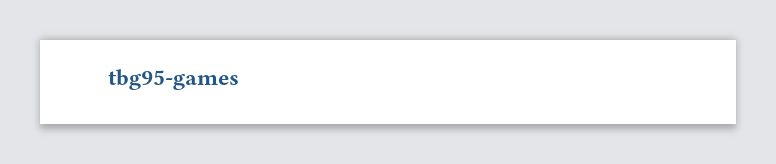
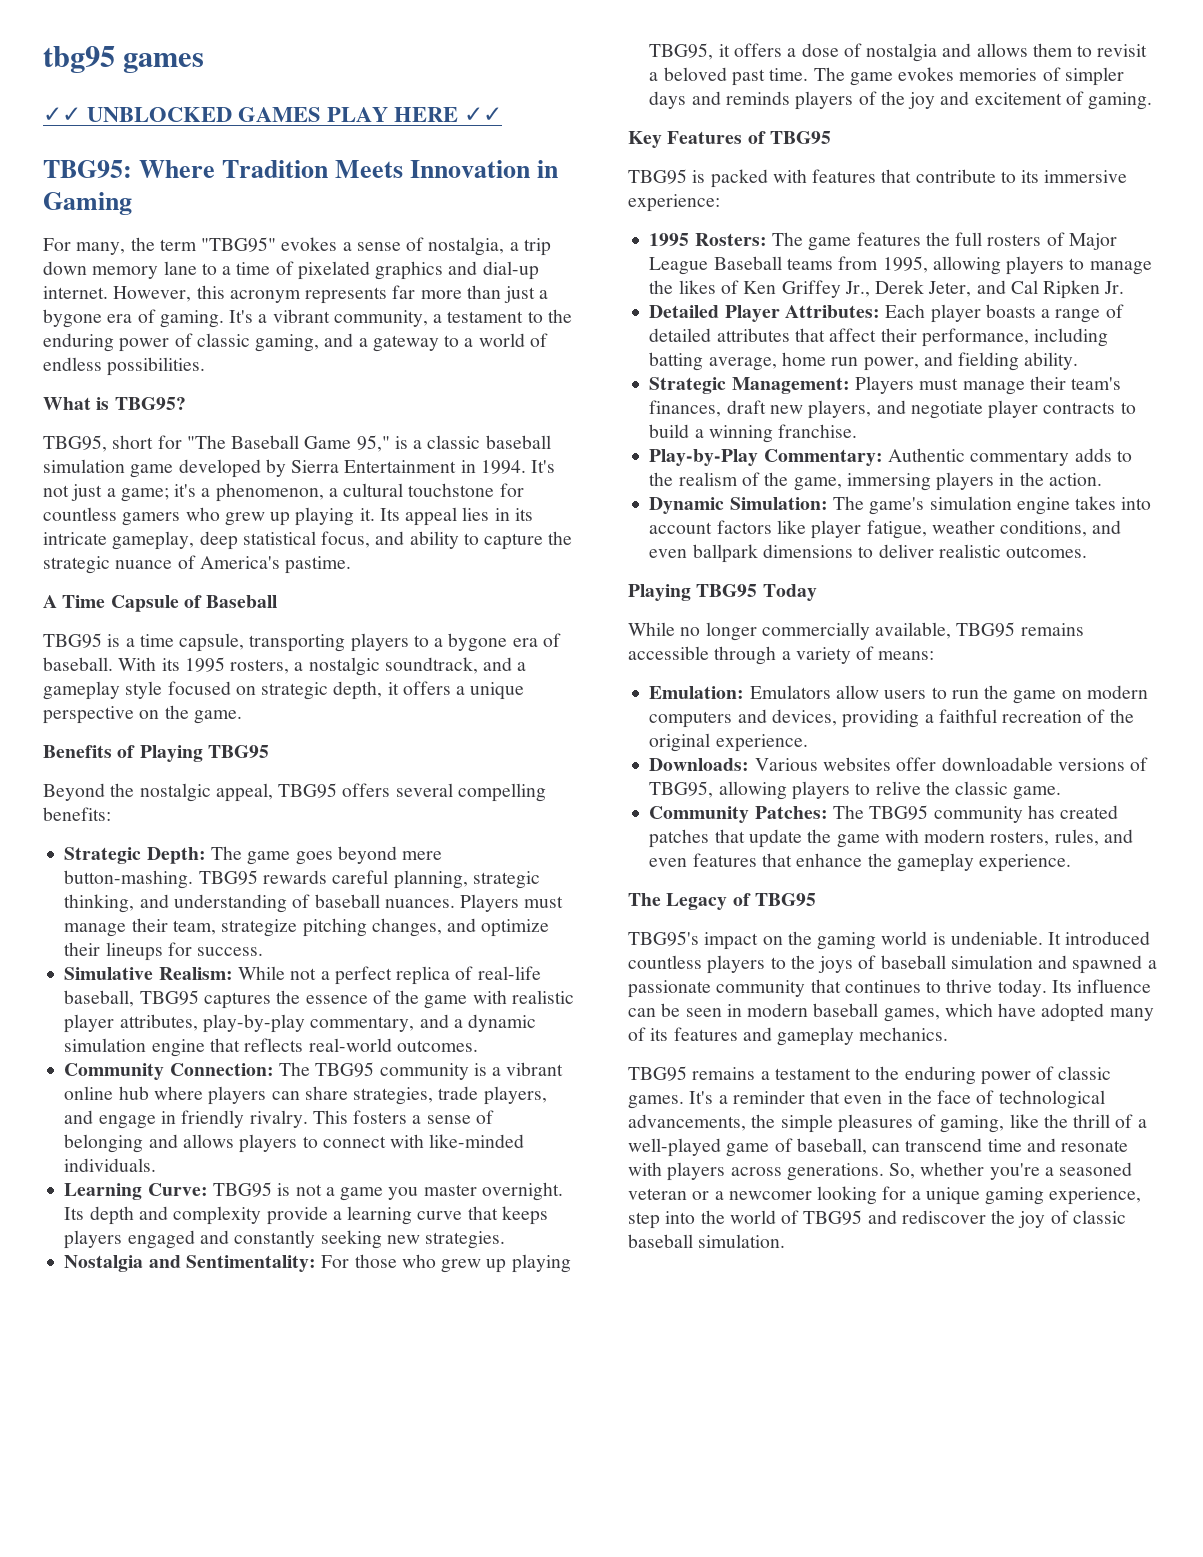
- tbg95-games
+ tbg95 games
+ ✓✓ UNBLOCKED GAMES PLAY HERE ✓✓
+ TBG95: Where Tradition Meets Innovation in Gaming
+ For many, the term "TBG95" evokes a sense of nostalgia, a trip down memory lane to a time of pixelated graphics and dial-up internet. However, this acronym represents far more than just a bygone era of gaming. It's a vibrant community, a testament to the enduring power of classic gaming, and a gateway to a world of endless possibilities.
+ What is TBG95?
+ TBG95, short for "The Baseball Game 95," is a classic baseball simulation game developed by Sierra Entertainment in 1994. It's not just a game; it's a phenomenon, a cultural touchstone for countless gamers who grew up playing it. Its appeal lies in its intricate gameplay, deep statistical focus, and ability to capture the strategic nuance of America's pastime.
+ A Time Capsule of Baseball
+ TBG95 is a time capsule, transporting players to a bygone era of baseball. With its 1995 rosters, a nostalgic soundtrack, and a gameplay style focused on strategic depth, it offers a unique perspective on the game.
+ Benefits of Playing TBG95
+ Beyond the nostalgic appeal, TBG95 offers several compelling benefits:
+ Strategic Depth: The game goes beyond mere button-mashing. TBG95 rewards careful planning, strategic thinking, and understanding of baseball nuances. Players must manage their team, strategize pitching changes, and optimize their lineups for success.
+ Simulative Realism: While not a perfect replica of real-life baseball, TBG95 captures the essence of the game with realistic player attributes, play-by-play commentary, and a dynamic simulation engine that reflects real-world outcomes.
+ Community Connection: The TBG95 community is a vibrant online hub where players can share strategies, trade players, and engage in friendly rivalry. This fosters a sense of belonging and allows players to connect with like-minded individuals.
+ Learning Curve: TBG95 is not a game you master overnight. Its depth and complexity provide a learning curve that keeps players engaged and constantly seeking new strategies.
+ Nostalgia and Sentimentality: For those who grew up playing TBG95, it offers a dose of nostalgia and allows them to revisit a beloved past time. The game evokes memories of simpler days and reminds players of the joy and excitement of gaming.
+ Key Features of TBG95
+ TBG95 is packed with features that contribute to its immersive experience:
+ 1995 Rosters: The game features the full rosters of Major League Baseball teams from 1995, allowing players to manage the likes of Ken Griffey Jr., Derek Jeter, and Cal Ripken Jr.
+ Detailed Player Attributes: Each player boasts a range of detailed attributes that affect their performance, including batting average, home run power, and fielding ability.
+ Strategic Management: Players must manage their team's finances, draft new players, and negotiate player contracts to build a winning franchise.
+ Play-by-Play Commentary: Authentic commentary adds to the realism of the game, immersing players in the action.
+ Dynamic Simulation: The game's simulation engine takes into account factors like player fatigue, weather conditions, and even ballpark dimensions to deliver realistic outcomes.
+ Playing TBG95 Today
+ While no longer commercially available, TBG95 remains accessible through a variety of means:
+ Emulation: Emulators allow users to run the game on modern computers and devices, providing a faithful recreation of the original experience.
+ Downloads: Various websites offer downloadable versions of TBG95, allowing players to relive the classic game.
+ Community Patches: The TBG95 community has created patches that update the game with modern rosters, rules, and even features that enhance the gameplay experience.
+ The Legacy of TBG95
+ TBG95's impact on the gaming world is undeniable. It introduced countless players to the joys of baseball simulation and spawned a passionate community that continues to thrive today. Its influence can be seen in modern baseball games, which have adopted many of its features and gameplay mechanics.
+ TBG95 remains a testament to the enduring power of classic games. It's a reminder that even in the face of technological advancements, the simple pleasures of gaming, like the thrill of a well-played game of baseball, can transcend time and resonate with players across generations. So, whether you're a seasoned veteran or a newcomer looking for a unique gaming experience, step into the world of TBG95 and rediscover the joy of classic baseball simulation.

